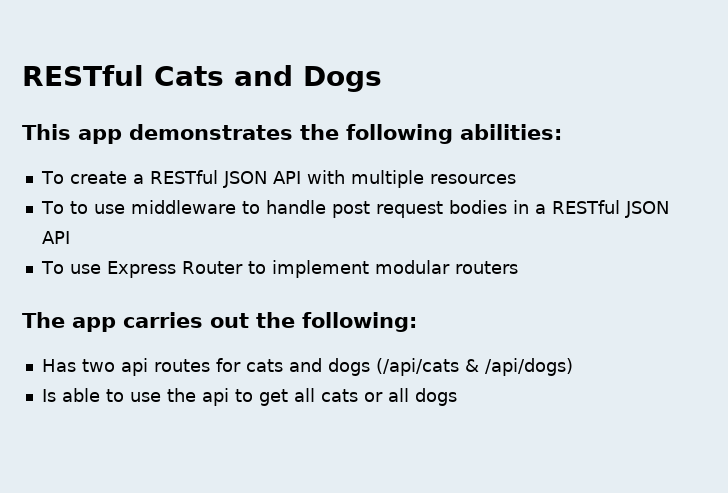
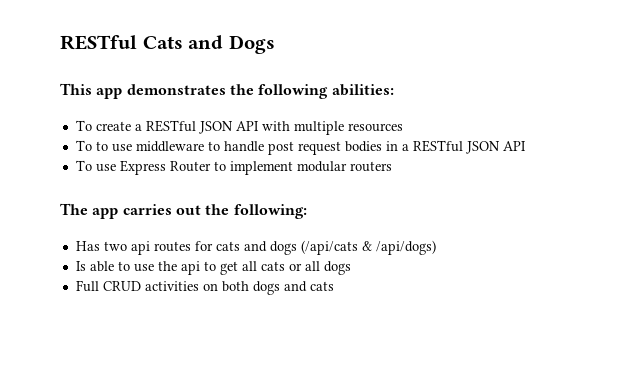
+ Full CRUD activities on both dogs and cats

